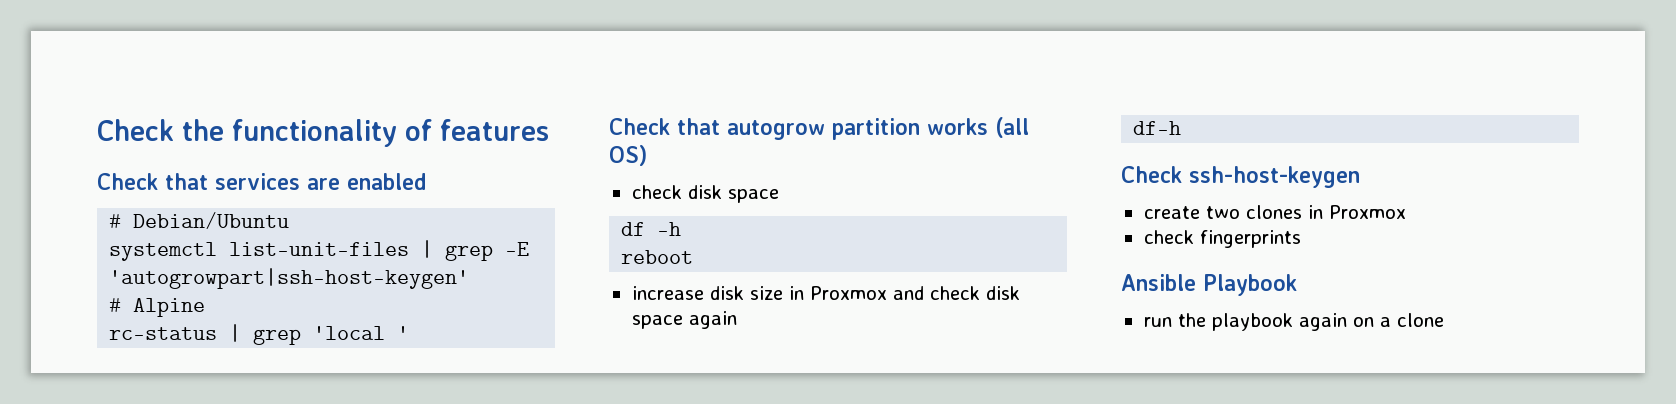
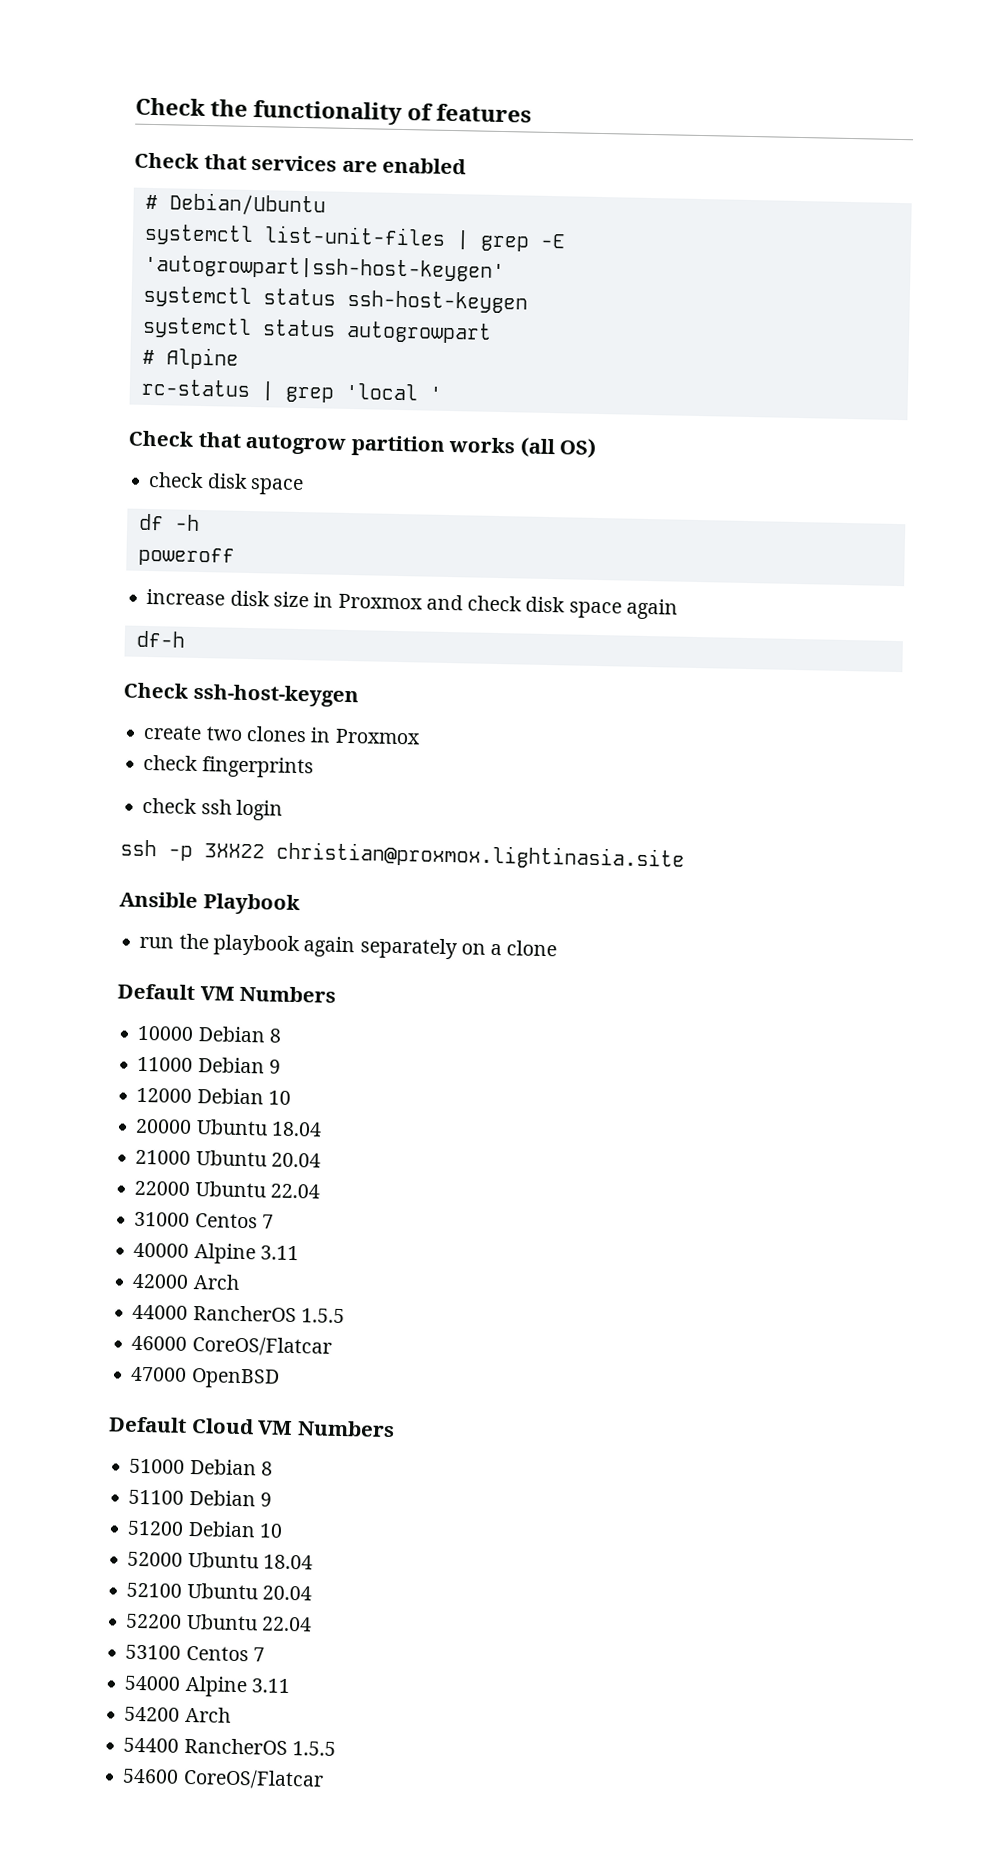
+ systemctl status ssh-host-keygen
+ systemctl status autogrowpart
- reboot
+ poweroff
+ check ssh login
+ ssh -p 3XX22 christian@proxmox.lightinasia.site
- run the playbook again on a clone
+ run the playbook again separately on a clone
+ Default VM Numbers
+ 10000 Debian 8
+ 11000 Debian 9
+ 12000 Debian 10
+ 20000 Ubuntu 18.04
+ 21000 Ubuntu 20.04
+ 22000 Ubuntu 22.04
+ 31000 Centos 7
+ 40000 Alpine 3.11
+ 42000 Arch
+ 44000 RancherOS 1.5.5
+ 46000 CoreOS/Flatcar
+ 47000 OpenBSD
+ Default Cloud VM Numbers
+ 51000 Debian 8
+ 51100 Debian 9
+ 51200 Debian 10
+ 52000 Ubuntu 18.04
+ 52100 Ubuntu 20.04
+ 52200 Ubuntu 22.04
+ 53100 Centos 7
+ 54000 Alpine 3.11
+ 54200 Arch
+ 54400 RancherOS 1.5.5
+ 54600 CoreOS/Flatcar

